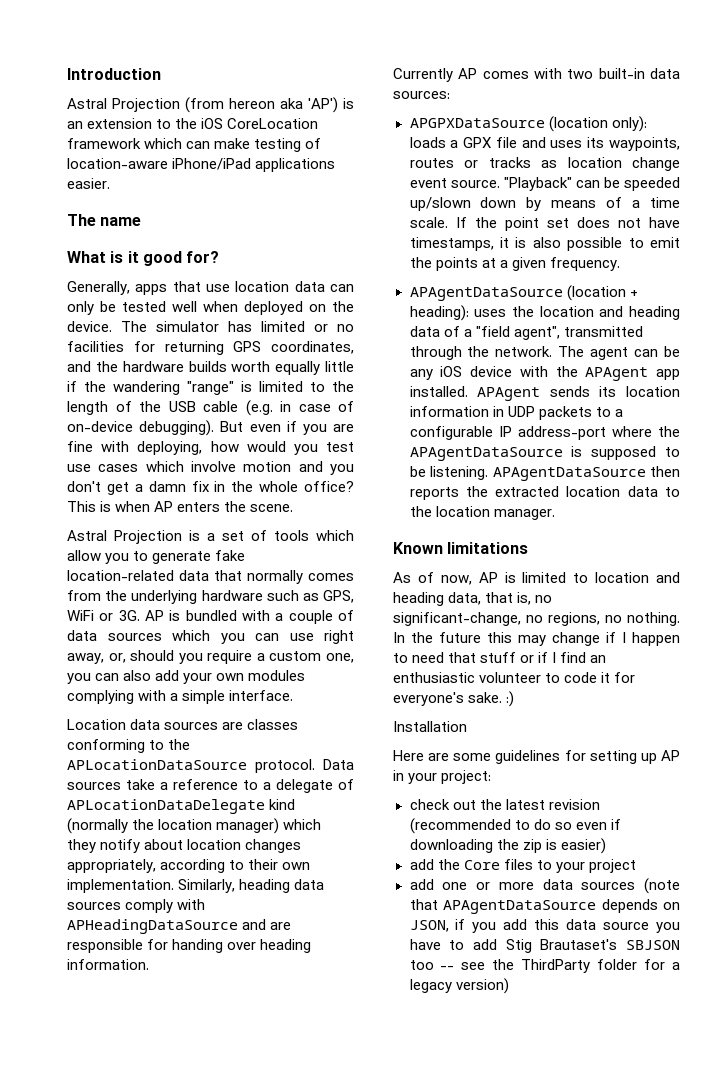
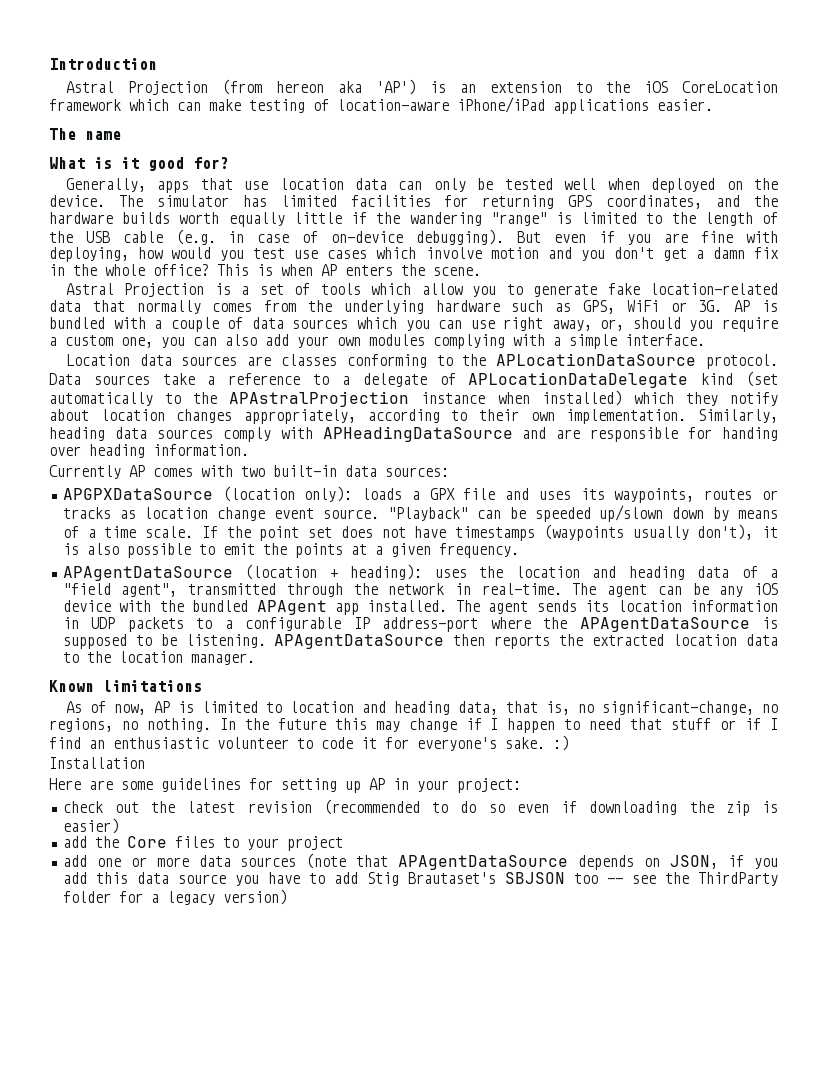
- The simulator has limited or no facilities for returning GPS coordinates, and the hardware builds worth equally little if the wandering "range" is limited to the length of the USB cable (e.g. in case of on-device debugging).
+ The simulator has limited facilities for returning GPS coordinates, and the hardware builds worth equally little if the wandering "range" is limited to the length of the USB cable (e.g. in case of on-device debugging).
- Data sources take a reference to a delegate of APLocationDataDelegate kind (normally the location manager) which they notify about location changes appropriately, according to their own implementation.
+ Data sources take a reference to a delegate of APLocationDataDelegate kind (set automatically to the APAstralProjection instance when installed) which they notify about location changes appropriately, according to their own implementation.
- If the point set does not have timestamps, it is also possible to emit the points at a given frequency.
+ If the point set does not have timestamps (waypoints usually don't), it is also possible to emit the points at a given frequency.
- APAgentDataSource (location + heading): uses the location and heading data of a "field agent", transmitted through the network.
+ APAgentDataSource (location + heading): uses the location and heading data of a "field agent", transmitted through the network in real-time.
- The agent can be any iOS device with the APAgent app installed.
+ The agent can be any iOS device with the bundled APAgent app installed.
- APAgent sends its location information in UDP packets to a configurable IP address-port where the APAgentDataSource is supposed to be listening.
+ The agent sends its location information in UDP packets to a configurable IP address-port where the APAgentDataSource is supposed to be listening.

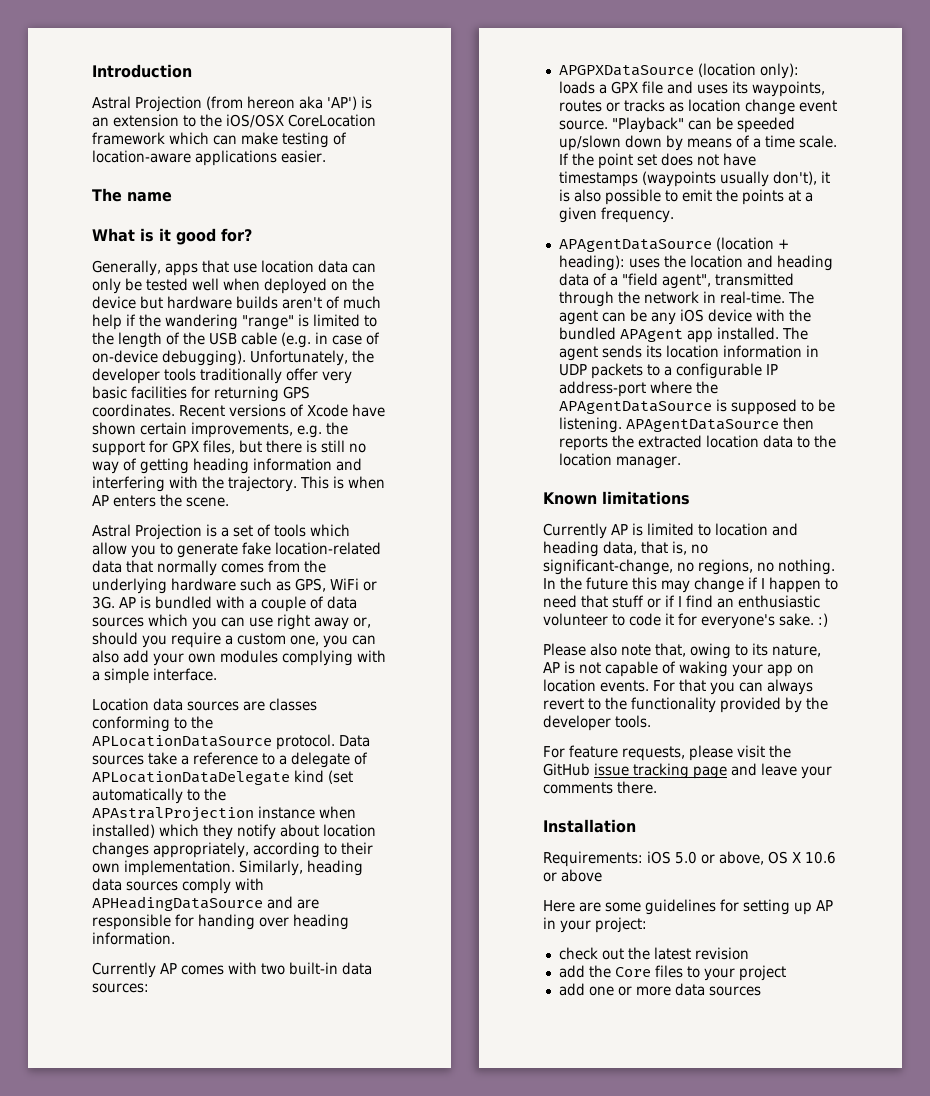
- Astral Projection (from hereon aka 'AP') is an extension to the iOS CoreLocation framework which can make testing of location-aware iPhone/iPad applications easier.
+ Astral Projection (from hereon aka 'AP') is an extension to the iOS/OSX CoreLocation framework which can make testing of location-aware applications easier.
- Generally, apps that use location data can only be tested well when deployed on the device. The simulator has limited facilities for returning GPS coordinates, and the hardware builds worth equally little if the wandering "range" is limited to the length of the USB cable (e.g. in case of on-device debugging).
+ Generally, apps that use location data can only be tested well when deployed on the device but hardware builds aren't of much help if the wandering "range" is limited to the length of the USB cable (e.g. in case of on-device debugging).
- But even if you are fine with deploying, how would you test use cases which involve motion and you don't get a damn fix in the whole office?
+ Unfortunately, the developer tools traditionally offer very basic facilities for returning GPS coordinates. Recent versions of Xcode have shown certain improvements, e.g. the support for GPX files, but there is still no way of getting heading information and interfering with the trajectory.
- AP is bundled with a couple of data sources which you can use right away, or, should you require a custom one, you can also add your own modules complying with a simple interface.
+ AP is bundled with a couple of data sources which you can use right away or, should you require a custom one, you can also add your own modules complying with a simple interface.
- As of now, AP is limited to location and heading data, that is, no significant-change, no regions, no nothing.
+ Currently AP is limited to location and heading data, that is, no significant-change, no regions, no nothing.
+ Please also note that, owing to its nature, AP is not capable of waking your app on location events. For that you can always revert to the functionality provided by the developer tools.
+ For feature requests, please visit the GitHub issue tracking page and leave your comments there.
  Installation
+ Requirements: iOS 5.0 or above, OS X 10.6 or above
- check out the latest revision (recommended to do so even if downloading the zip is easier)
+ check out the latest revision
- add one or more data sources (note that APAgentDataSource depends on JSON, if you add this data source you have to add Stig Brautaset's SBJSON too -- see the ThirdParty folder for a legacy version)
+ add one or more data sources

